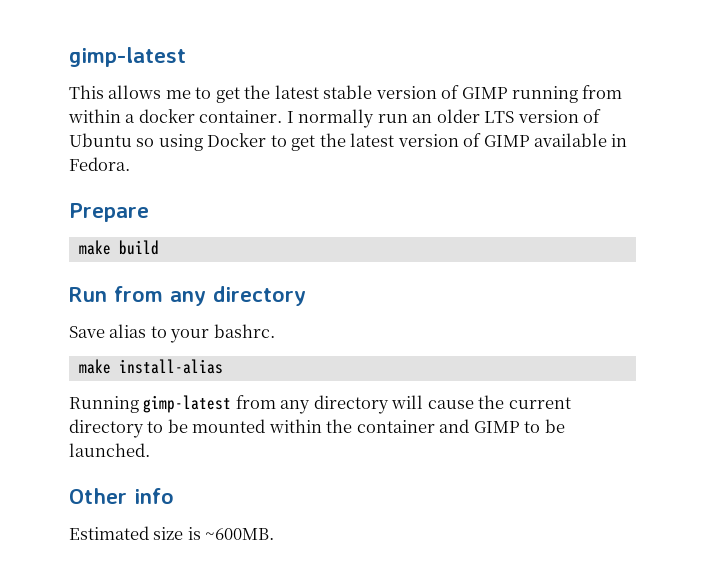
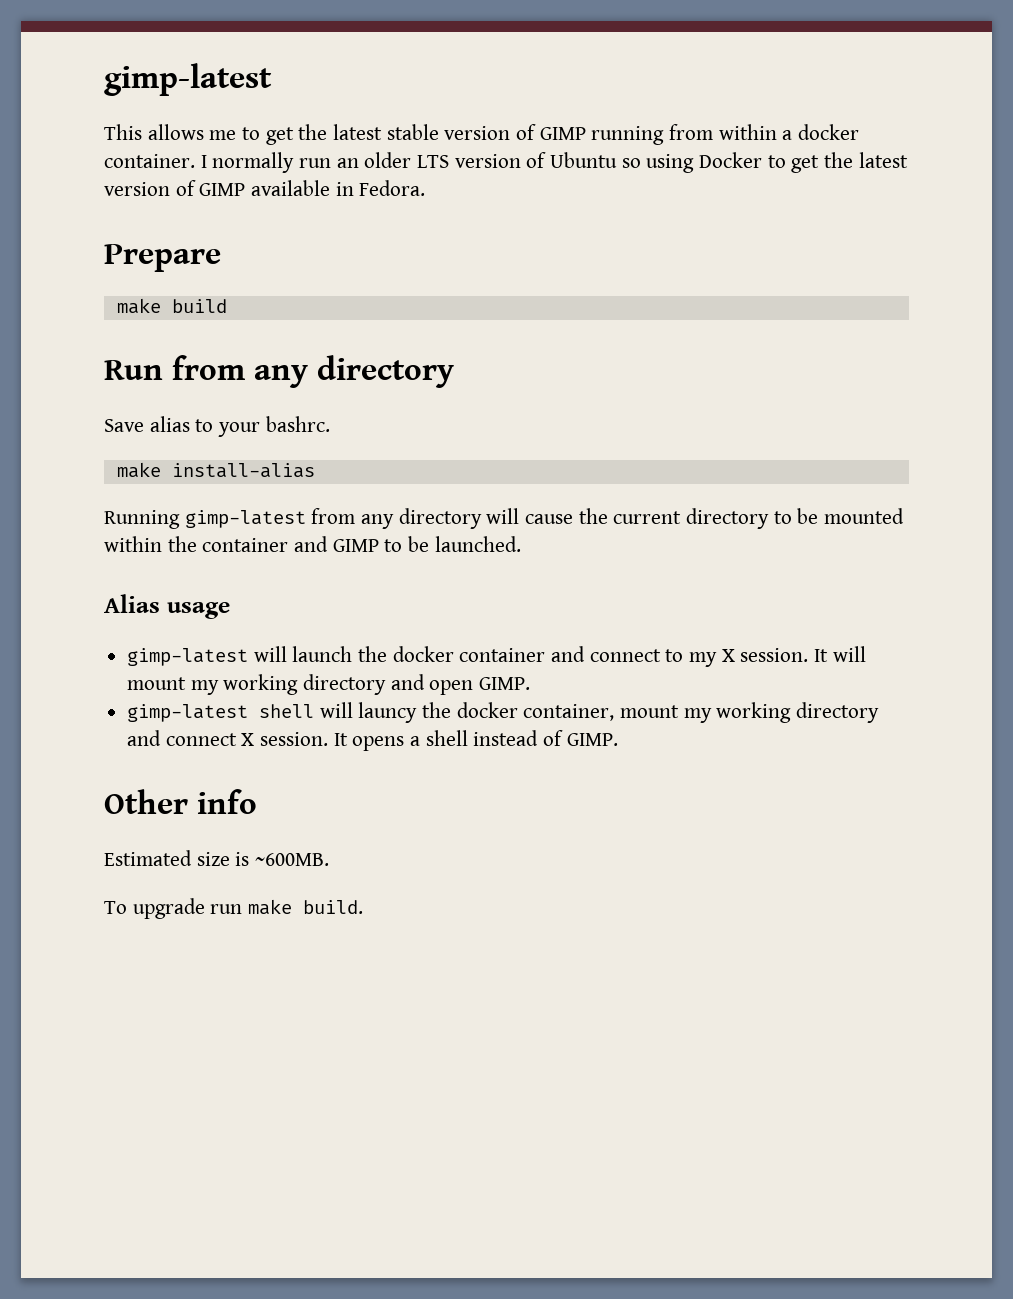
+ Alias usage
+ gimp-latest will launch the docker container and connect to my X session. It will mount my working directory and open GIMP.
+ gimp-latest shell will launcy the docker container, mount my working directory and connect X session. It opens a shell instead of GIMP.
+ To upgrade run make build.

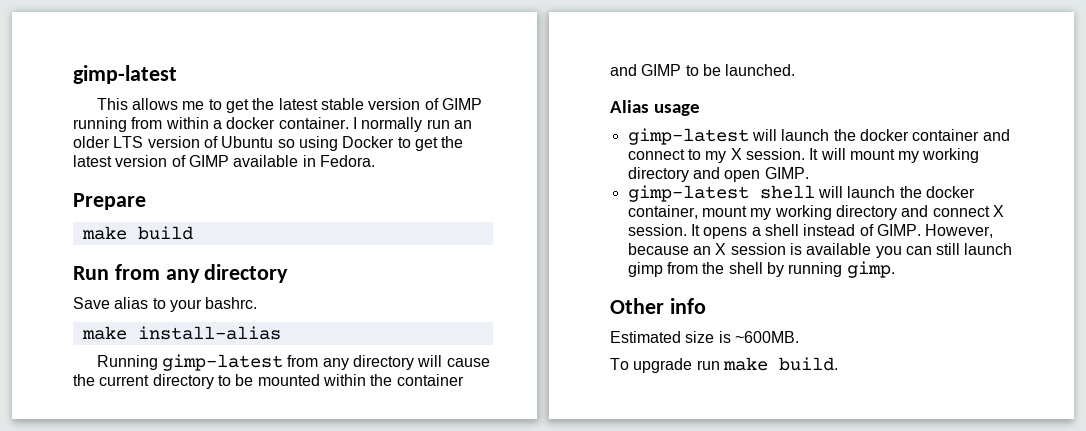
- gimp-latest shell will launcy the docker container, mount my working directory and connect X session.
+ gimp-latest shell will launch the docker container, mount my working directory and connect X session.
+ However, because an X session is available you can still launch gimp from the shell by running gimp.

